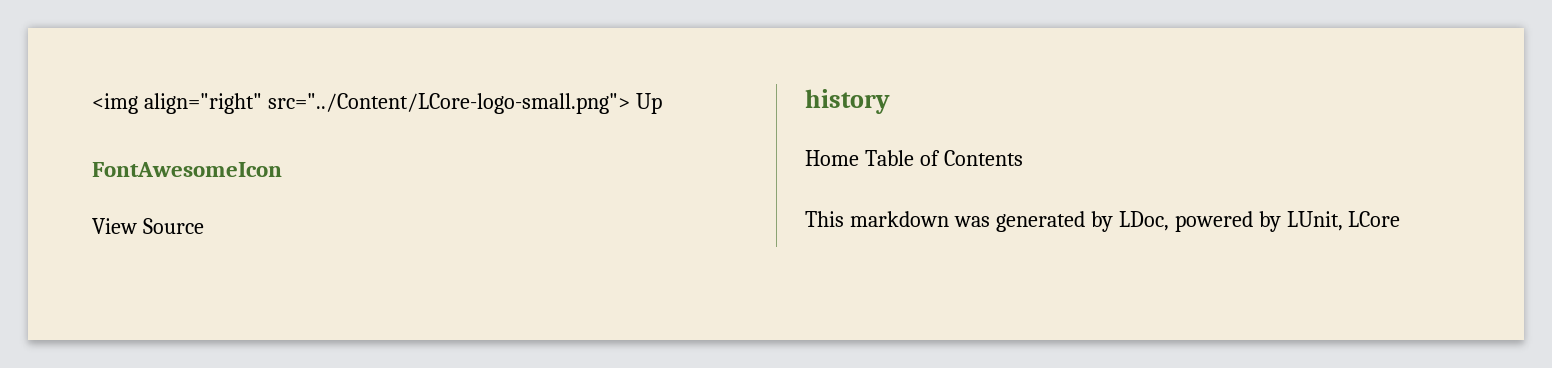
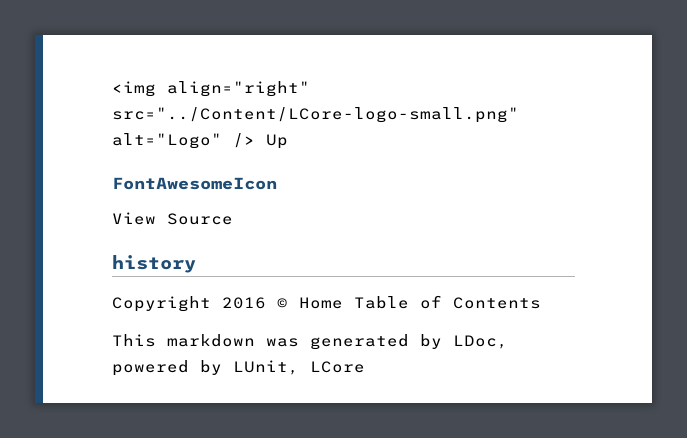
- <img align="right" src="../Content/LCore-logo-small.png"> Up
+ <img align="right" src="../Content/LCore-logo-small.png" alt="Logo" /> Up
- Home Table of Contents
+ Copyright 2016 © Home Table of Contents

